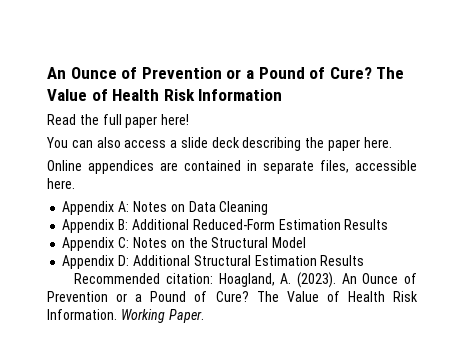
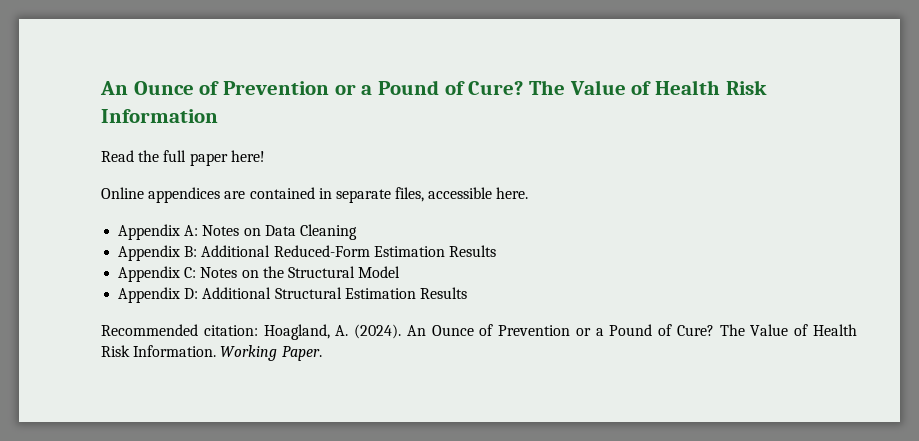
- You can also access a slide deck describing the paper here.
- Recommended citation: Hoagland, A. (2023).
+ Recommended citation: Hoagland, A. (2024).

